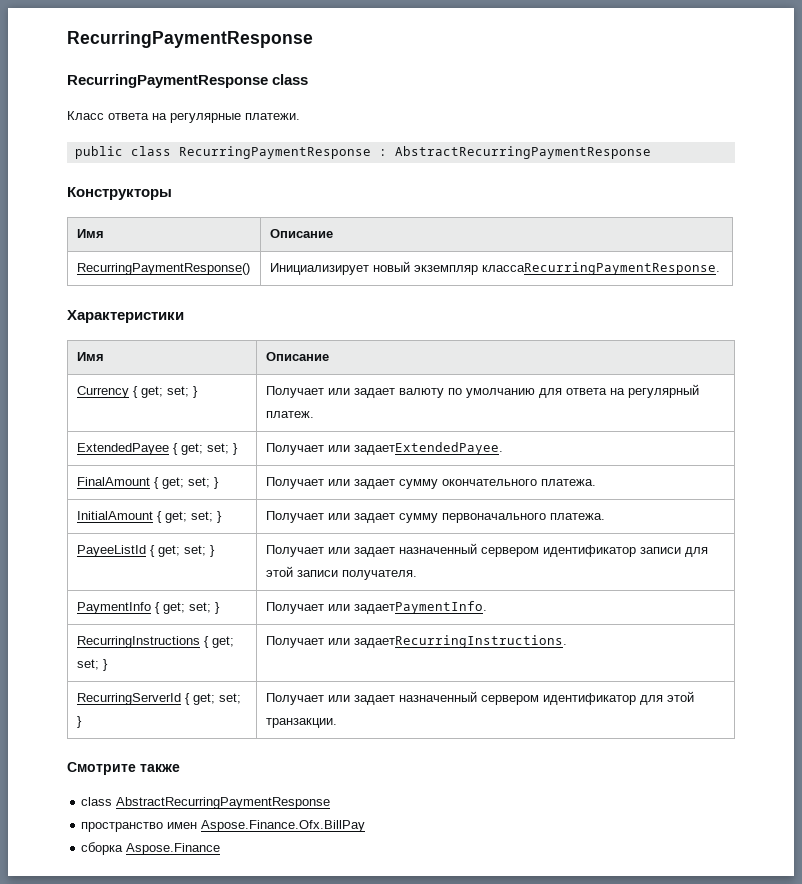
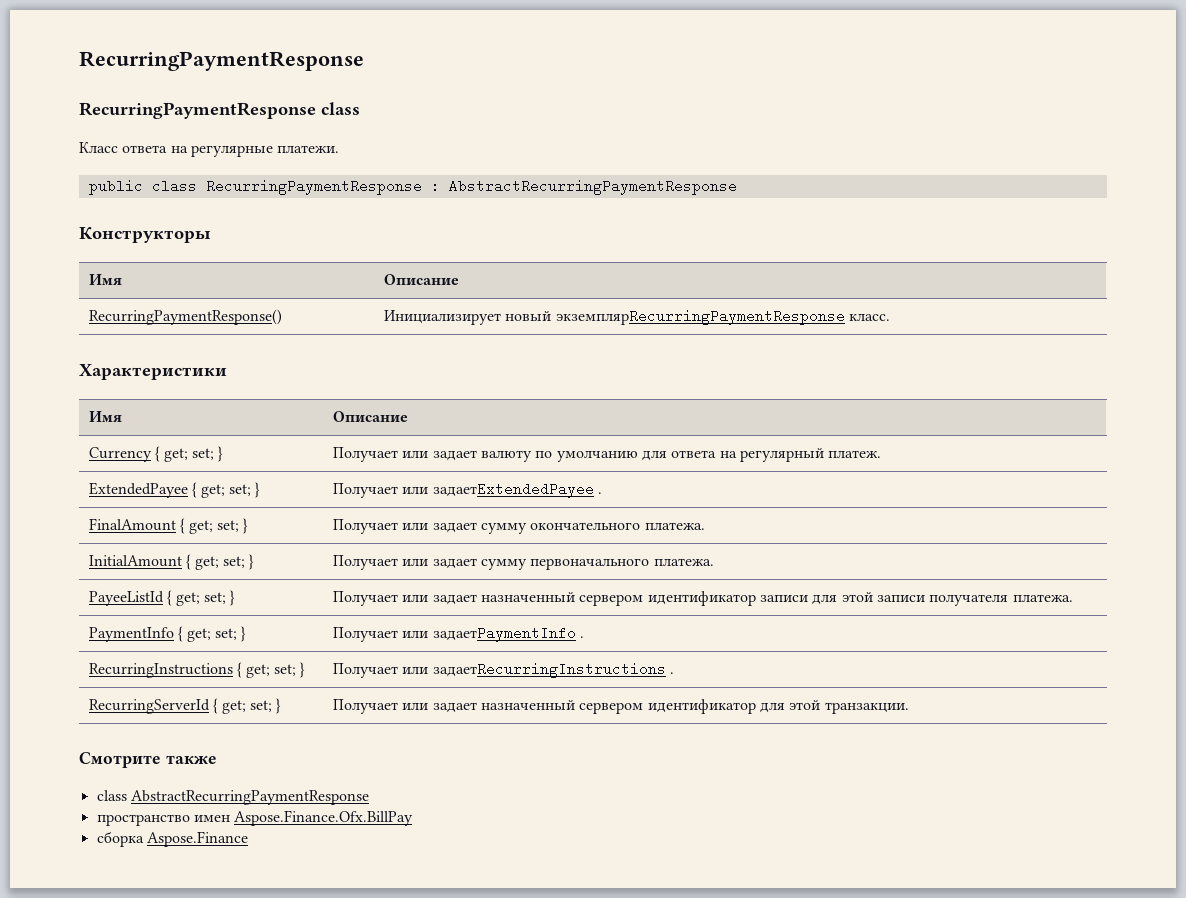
- RecurringPaymentResponse() | Инициализирует новый экземпляр классаRecurringPaymentResponse.
+ RecurringPaymentResponse() | Инициализирует новый экземплярRecurringPaymentResponse класс.
- ExtendedPayee { get; set; } | Получает или задаетExtendedPayee.
+ ExtendedPayee { get; set; } | Получает или задаетExtendedPayee .
- PayeeListId { get; set; } | Получает или задает назначенный сервером идентификатор записи для этой записи получателя.
+ PayeeListId { get; set; } | Получает или задает назначенный сервером идентификатор записи для этой записи получателя платежа.
- PaymentInfo { get; set; } | Получает или задаетPaymentInfo.
+ PaymentInfo { get; set; } | Получает или задаетPaymentInfo .
- RecurringInstructions { get; set; } | Получает или задаетRecurringInstructions.
+ RecurringInstructions { get; set; } | Получает или задаетRecurringInstructions .

